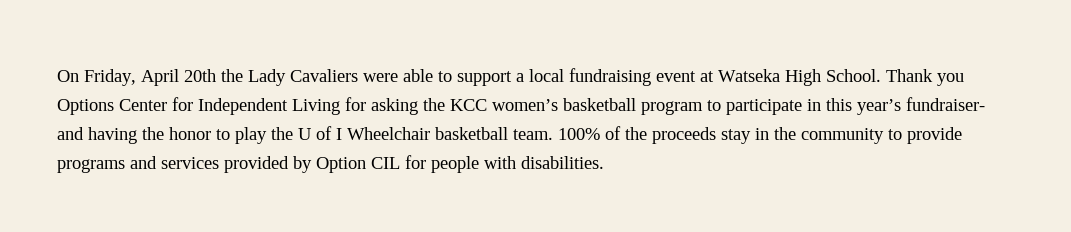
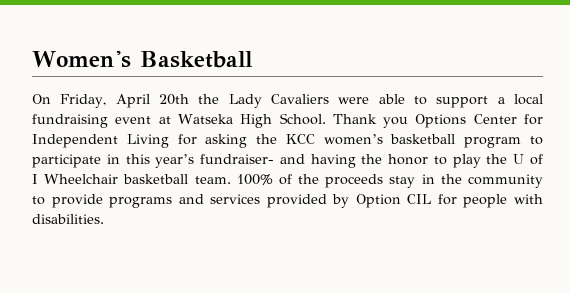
+ Women's Basketball

